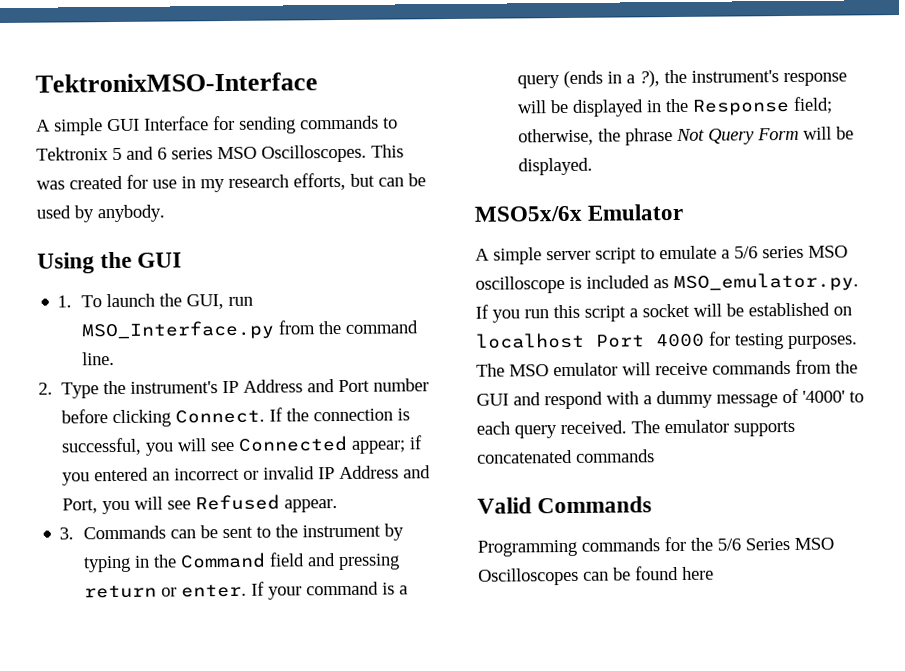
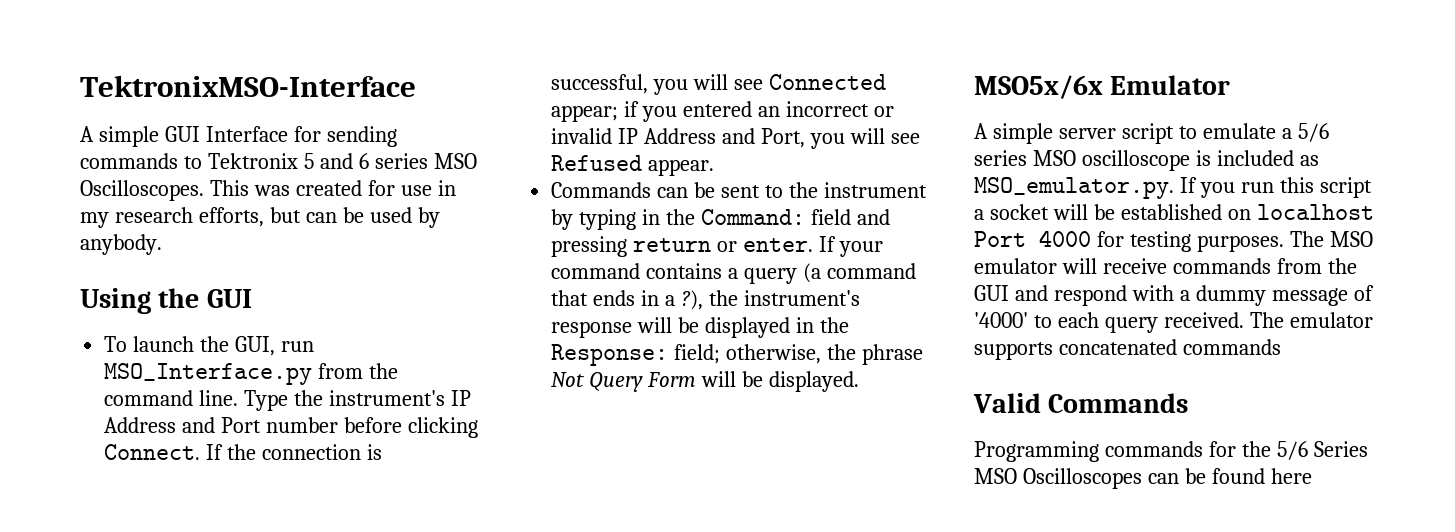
- 1. To launch the GUI, run MSO_Interface.py from the command line.
- 2. Type the instrument's IP Address and Port number before clicking Connect.
+ To launch the GUI, run MSO_Interface.py from the command line. Type the instrument's IP Address and Port number before clicking Connect.
- 3. Commands can be sent to the instrument by typing in the Command field and pressing return or enter.
+ Commands can be sent to the instrument by typing in the Command: field and pressing return or enter.
- If your command is a query (ends in a ?), the instrument's response will be displayed in the Response field; otherwise, the phrase Not Query Form will be displayed.
+ If your command contains a query (a command that ends in a ?), the instrument's response will be displayed in the Response: field; otherwise, the phrase Not Query Form will be displayed.

